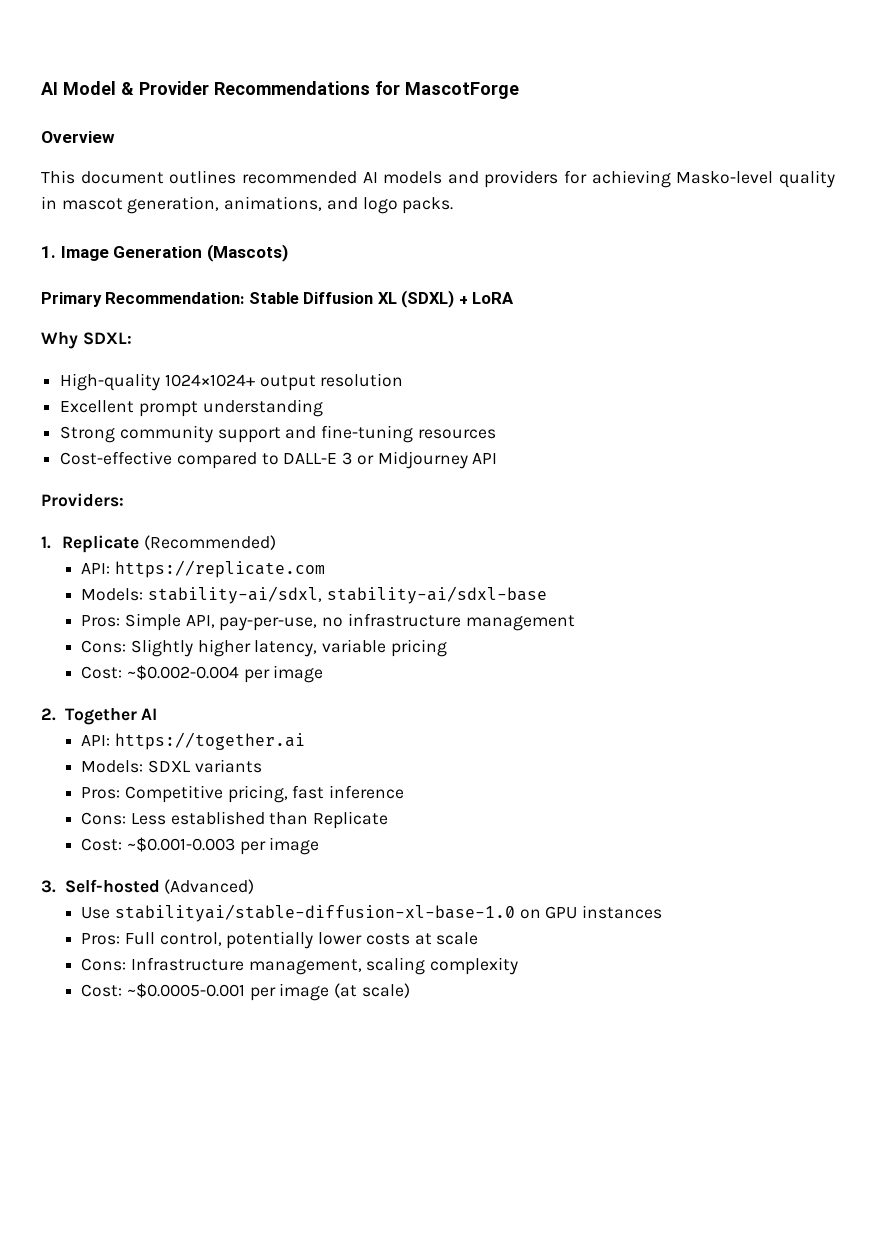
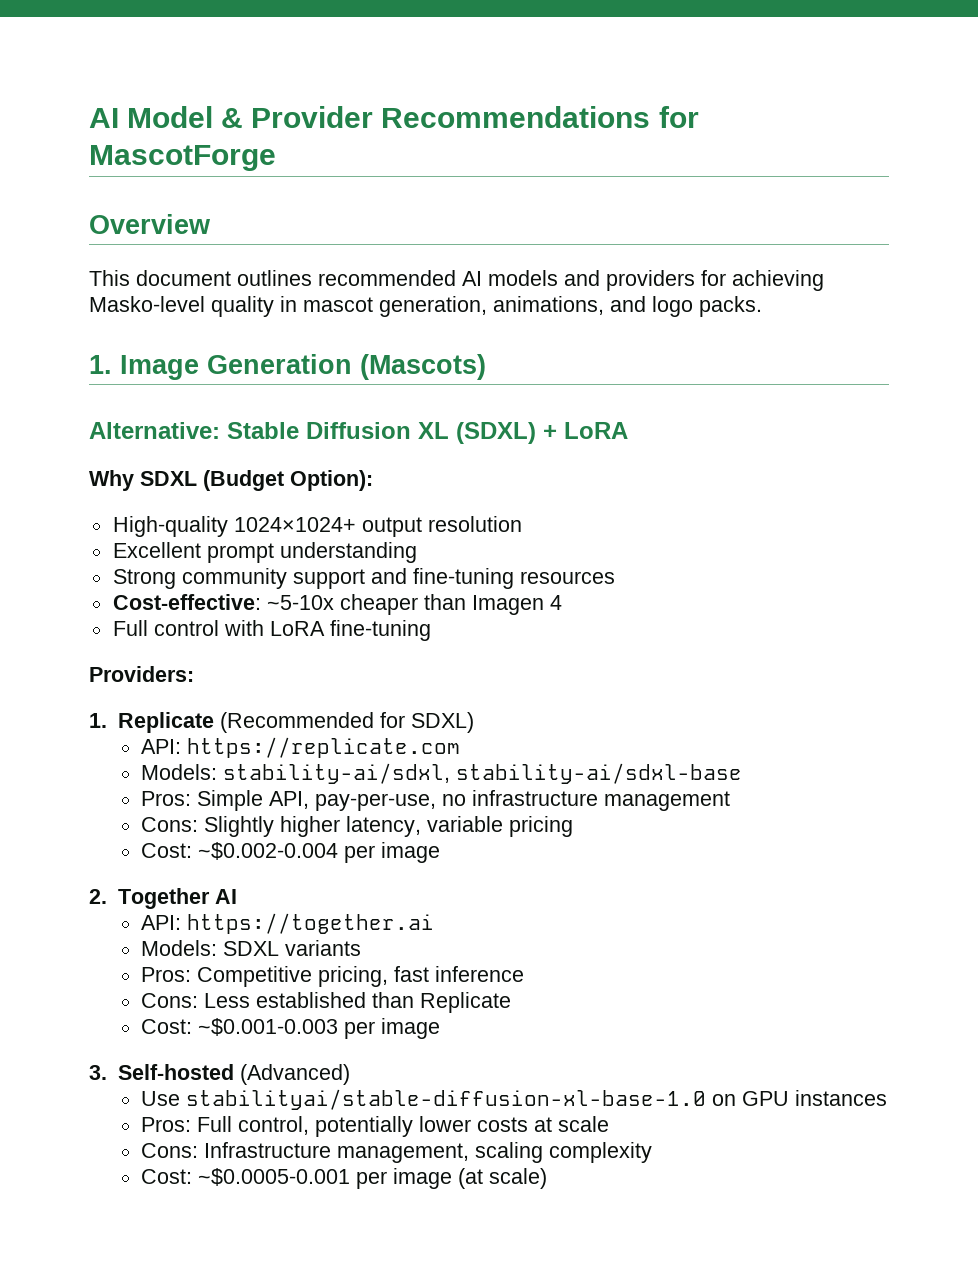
- Primary Recommendation: Stable Diffusion XL (SDXL) + LoRA
+ Alternative: Stable Diffusion XL (SDXL) + LoRA
- Why SDXL:
+ Why SDXL (Budget Option):
- Cost-effective compared to DALL-E 3 or Midjourney API
+ Cost-effective: ~5-10x cheaper than Imagen 4
+ Full control with LoRA fine-tuning
- 1. Replicate (Recommended)
+ 1. Replicate (Recommended for SDXL)

